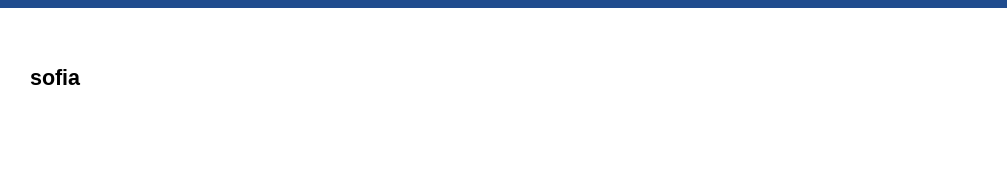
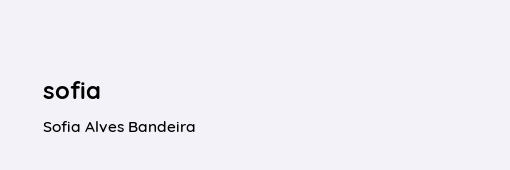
+ Sofia Alves Bandeira

